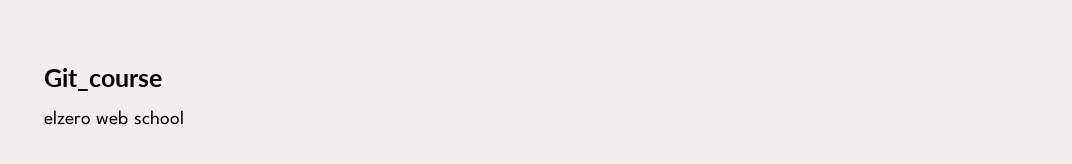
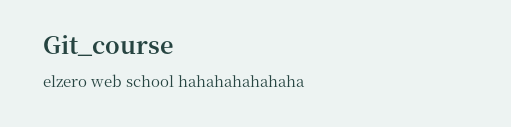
- elzero web school
+ elzero web school hahahahahahaha

